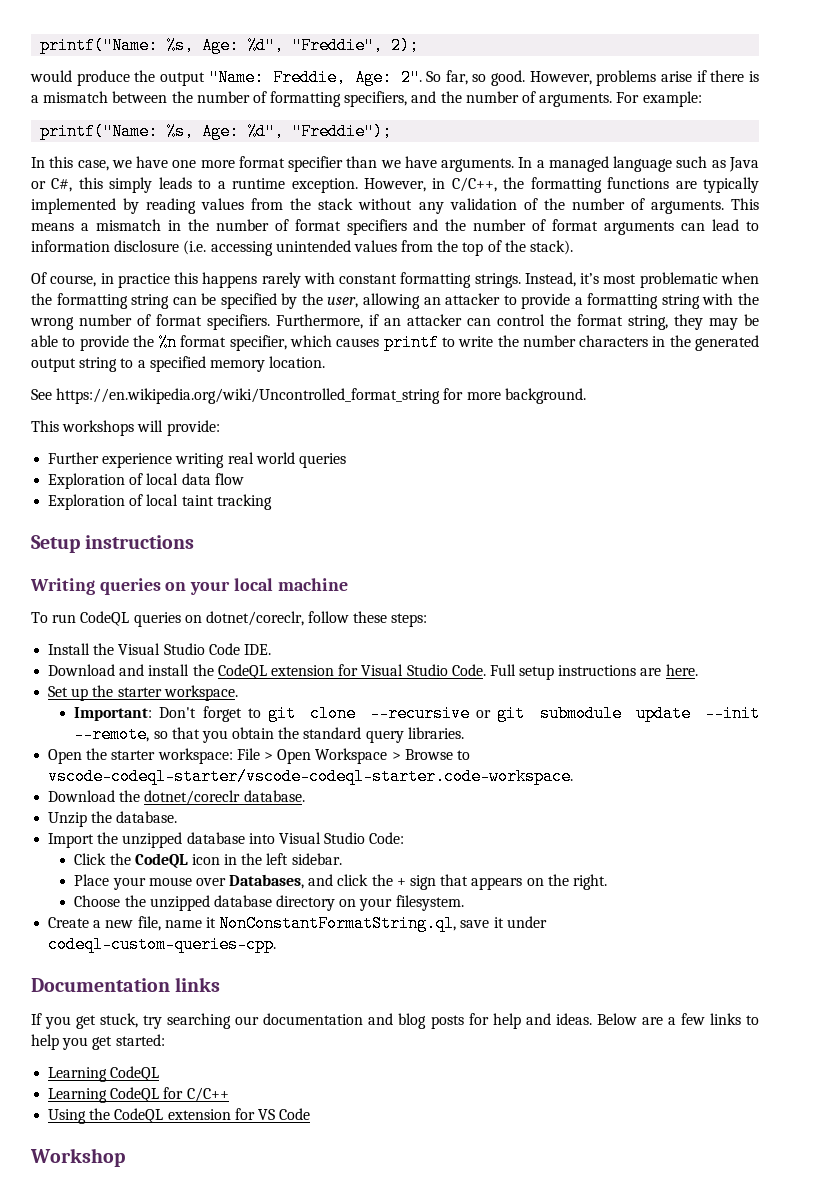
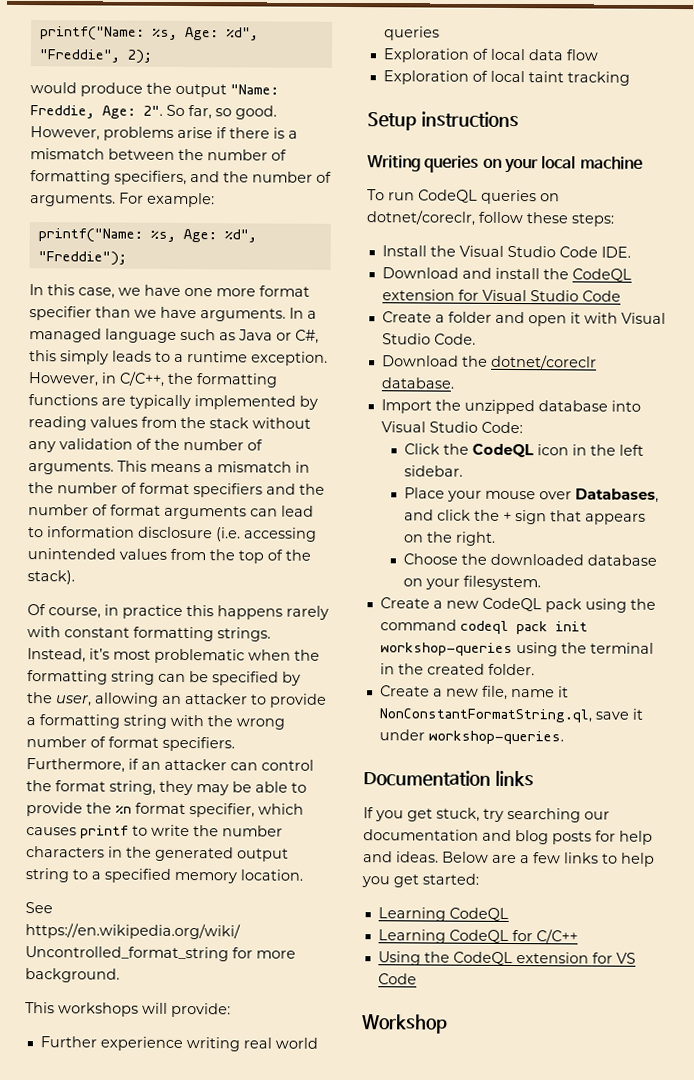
- Download and install the CodeQL extension for Visual Studio Code. Full setup instructions are here.
- Set up the starter workspace.
- Important: Don't forget to git clone --recursive or git submodule update --init --remote, so that you obtain the standard query libraries.
- Open the starter workspace: File > Open Workspace > Browse to vscode-codeql-starter/vscode-codeql-starter.code-workspace.
+ Download and install the CodeQL extension for Visual Studio Code
+ Create a folder and open it with Visual Studio Code.
- Unzip the database.
- Choose the unzipped database directory on your filesystem.
+ Choose the downloaded database on your filesystem.
+ Create a new CodeQL pack using the command codeql pack init workshop-queries using the terminal in the created folder.
- Create a new file, name it NonConstantFormatString.ql, save it under codeql-custom-queries-cpp.
+ Create a new file, name it NonConstantFormatString.ql, save it under workshop-queries.

